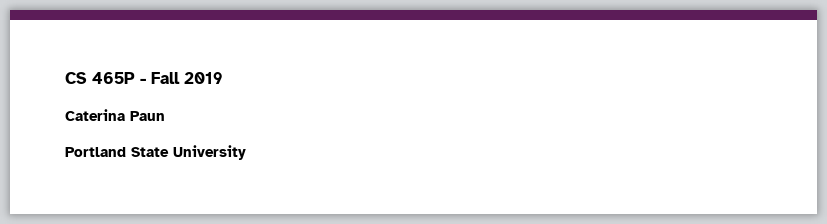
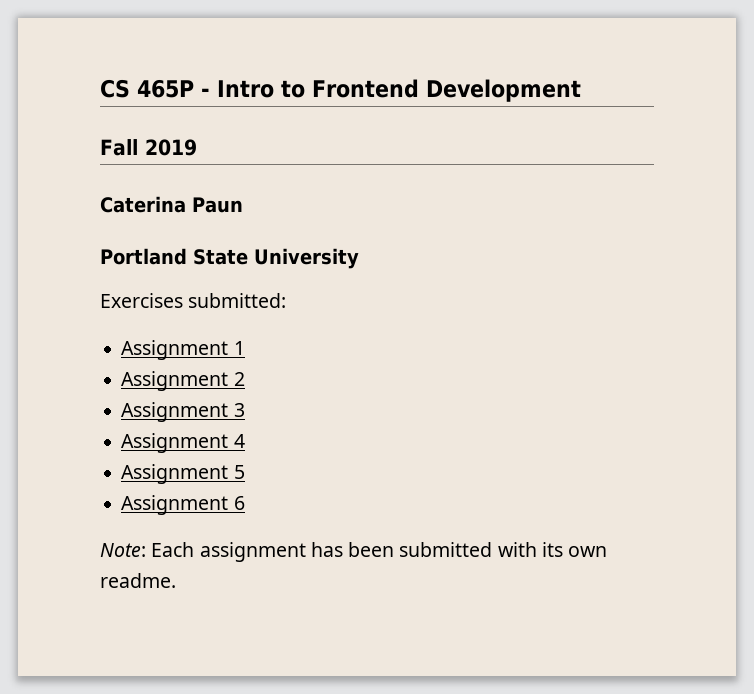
- CS 465P - Fall 2019
+ CS 465P - Intro to Frontend Development
+ Fall 2019
+ Exercises submitted:
+ Assignment 1
+ Assignment 2
+ Assignment 3
+ Assignment 4
+ Assignment 5
+ Assignment 6
+ Note: Each assignment has been submitted with its own readme.

